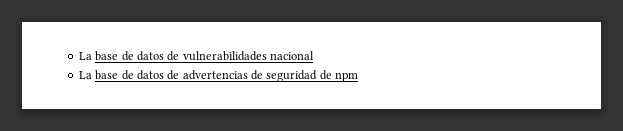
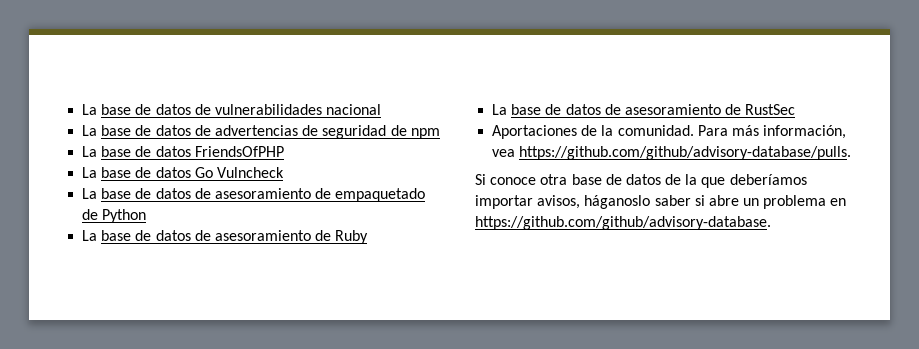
+ La base de datos FriendsOfPHP
+ La base de datos Go Vulncheck
+ La base de datos de asesoramiento de empaquetado de Python
+ La base de datos de asesoramiento de Ruby
+ La base de datos de asesoramiento de RustSec
+ Aportaciones de la comunidad. Para más información, vea https://github.com/github/advisory-database/pulls.
+ Si conoce otra base de datos de la que deberíamos importar avisos, háganoslo saber si abre un problema en https://github.com/github/advisory-database.

